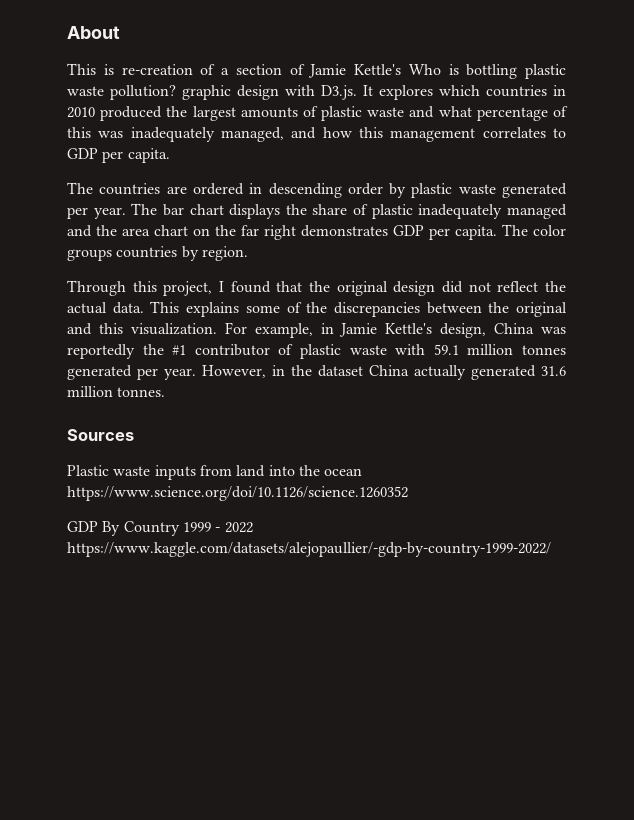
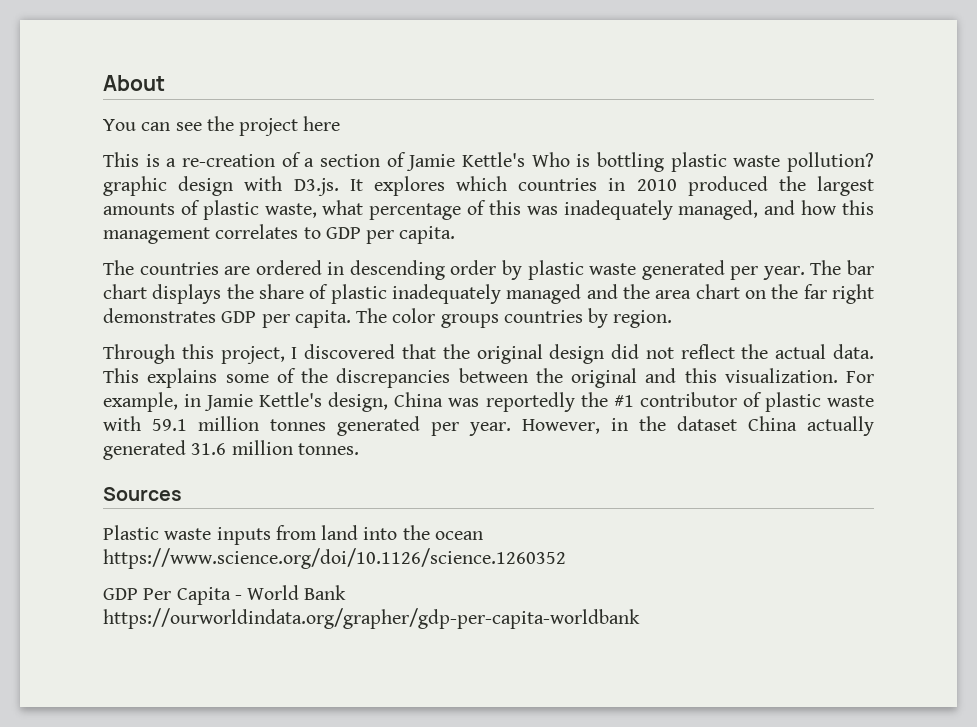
+ You can see the project here
- This is re-creation of a section of Jamie Kettle's Who is bottling plastic waste pollution? graphic design with D3.js. It explores which countries in 2010 produced the largest amounts of plastic waste and what percentage of this was inadequately managed, and how this management correlates to GDP per capita.
+ This is a re-creation of a section of Jamie Kettle's Who is bottling plastic waste pollution? graphic design with D3.js. It explores which countries in 2010 produced the largest amounts of plastic waste, what percentage of this was inadequately managed, and how this management correlates to GDP per capita.
- Through this project, I found that the original design did not reflect the actual data.
+ Through this project, I discovered that the original design did not reflect the actual data.
- GDP By Country 1999 - 2022 https://www.kaggle.com/datasets/alejopaullier/-gdp-by-country-1999-2022/
+ GDP Per Capita - World Bank https://ourworldindata.org/grapher/gdp-per-capita-worldbank

